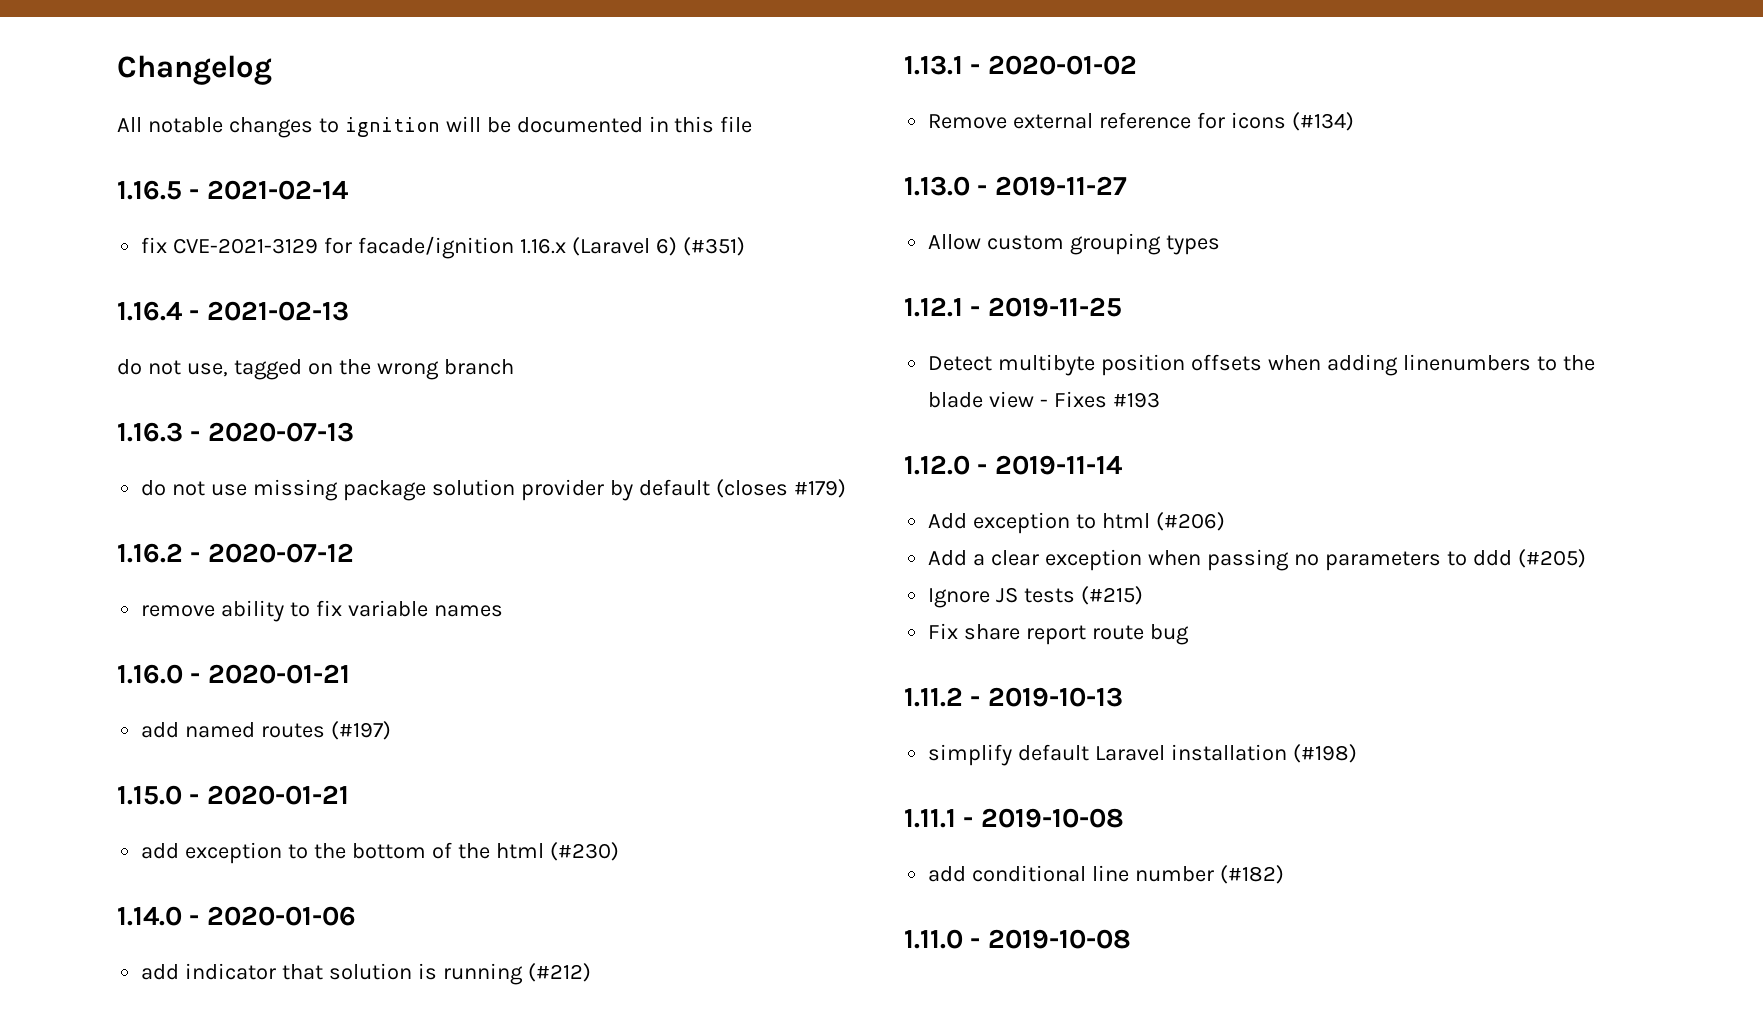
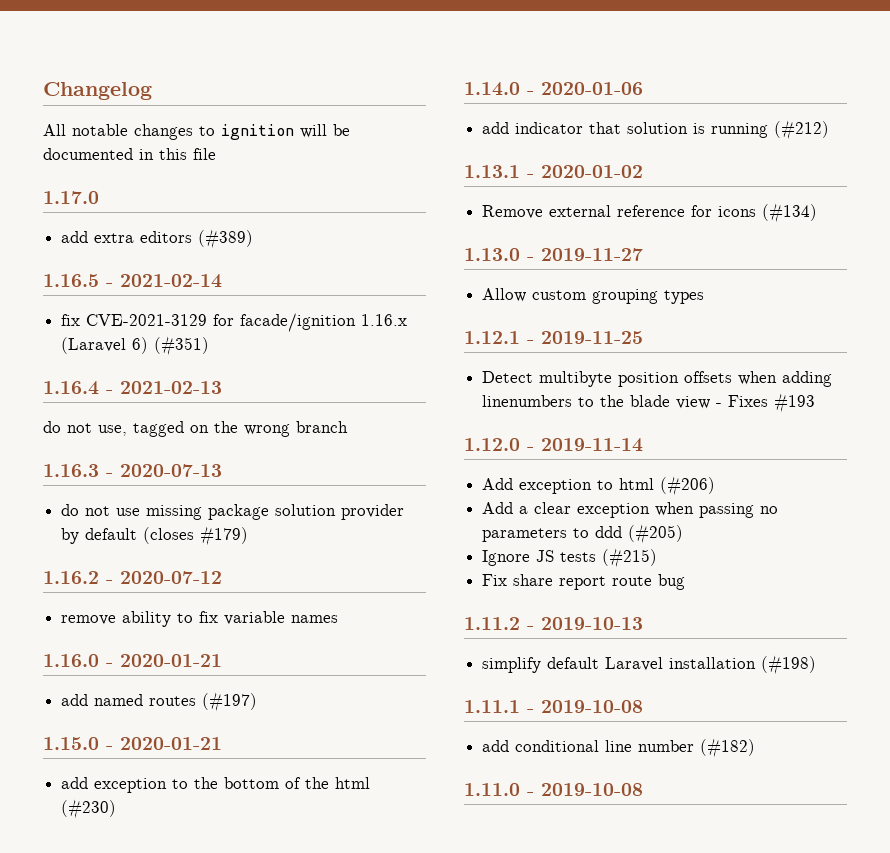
+ 1.17.0
+ add extra editors (#389)

